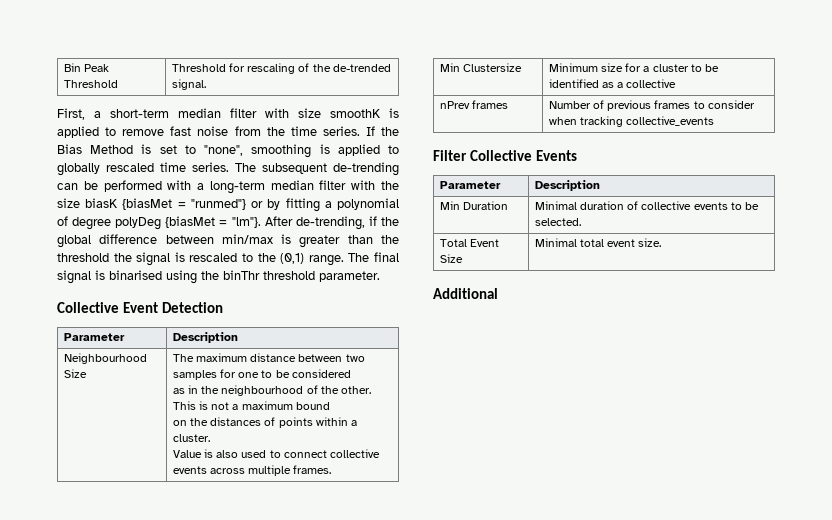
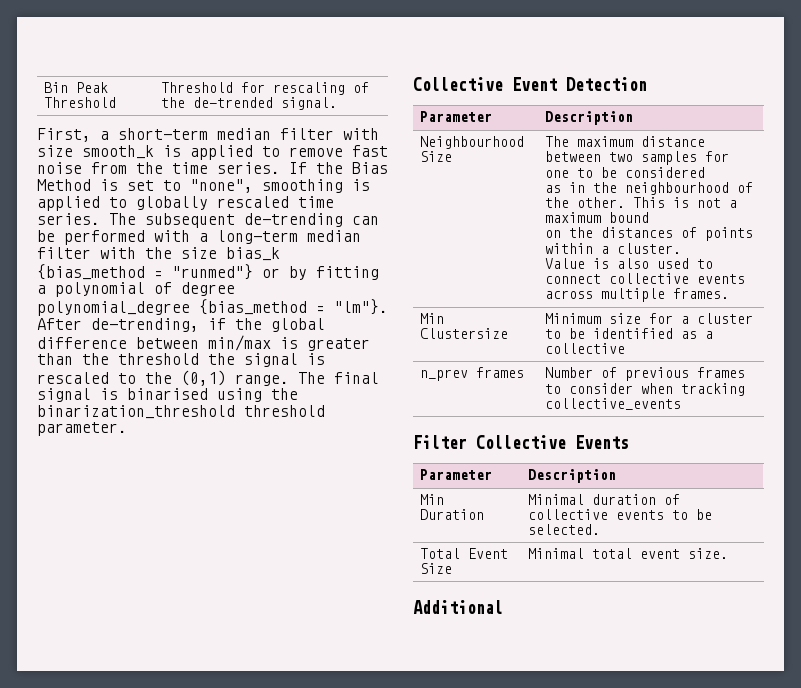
- First, a short-term median filter with size smoothK is applied to remove fast noise from the time series.
+ First, a short-term median filter with size smooth_k is applied to remove fast noise from the time series.
- The subsequent de-trending can be performed with a long-term median filter with the size biasK {biasMet = "runmed"} or by fitting a polynomial of degree polyDeg {biasMet = "lm"}.
+ The subsequent de-trending can be performed with a long-term median filter with the size bias_k {bias_method = "runmed"} or by fitting a polynomial of degree polynomial_degree {bias_method = "lm"}.
- The final signal is binarised using the binThr threshold parameter.
+ The final signal is binarised using the binarization_threshold threshold parameter.
- nPrev frames | Number of previous frames to consider when tracking collective_events
+ n_prev frames | Number of previous frames to consider when tracking collective_events

